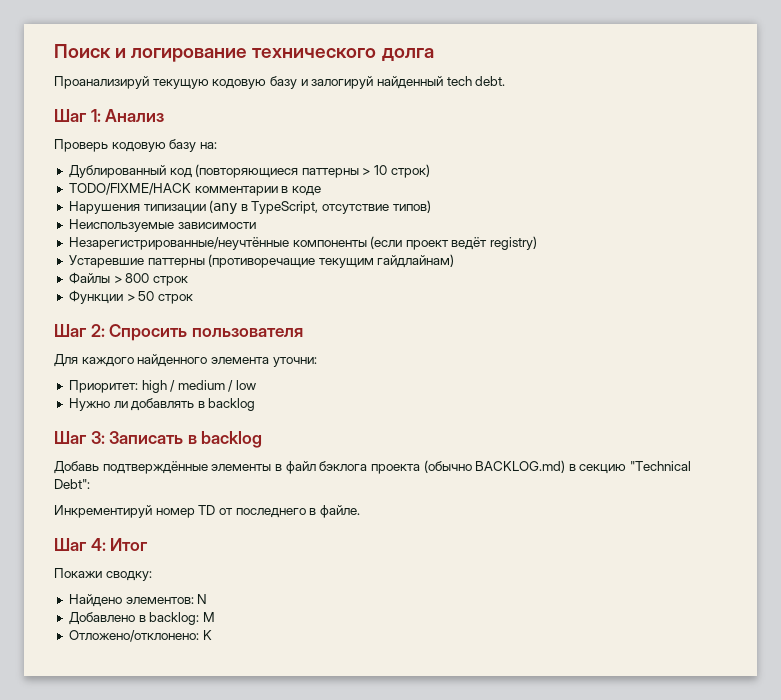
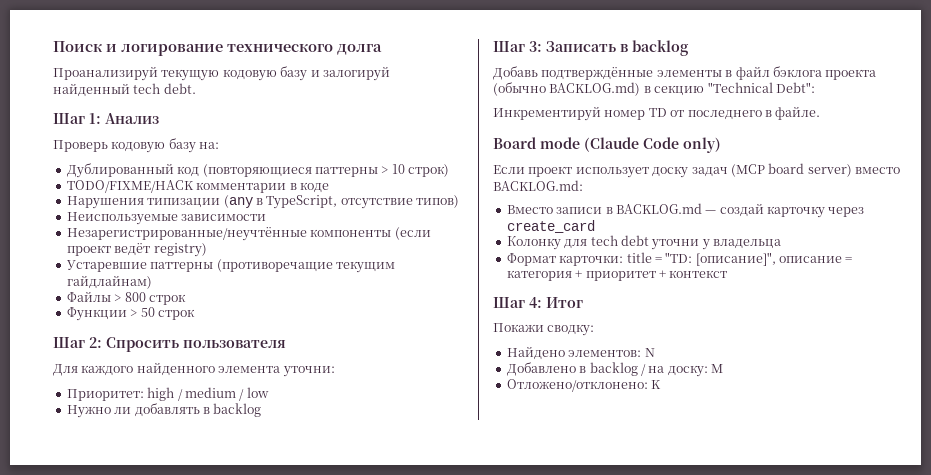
+ Board mode (Claude Code only)
+ Если проект использует доску задач (MCP board server) вместо BACKLOG.md:
+ Вместо записи в BACKLOG.md — создай карточку через create_card
+ Колонку для tech debt уточни у владельца
+ Формат карточки: title = "TD: [описание]", описание = категория + приоритет + контекст
- Добавлено в backlog: M
+ Добавлено в backlog / на доску: M

